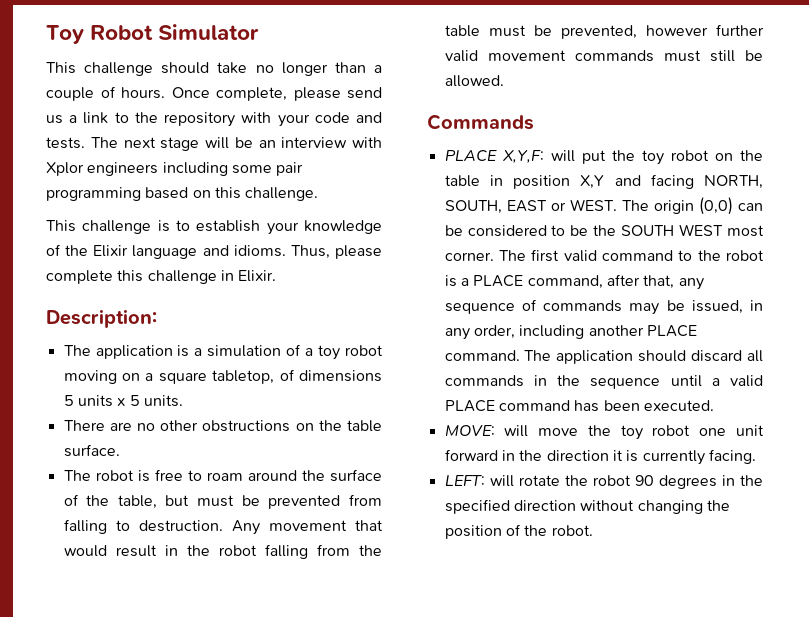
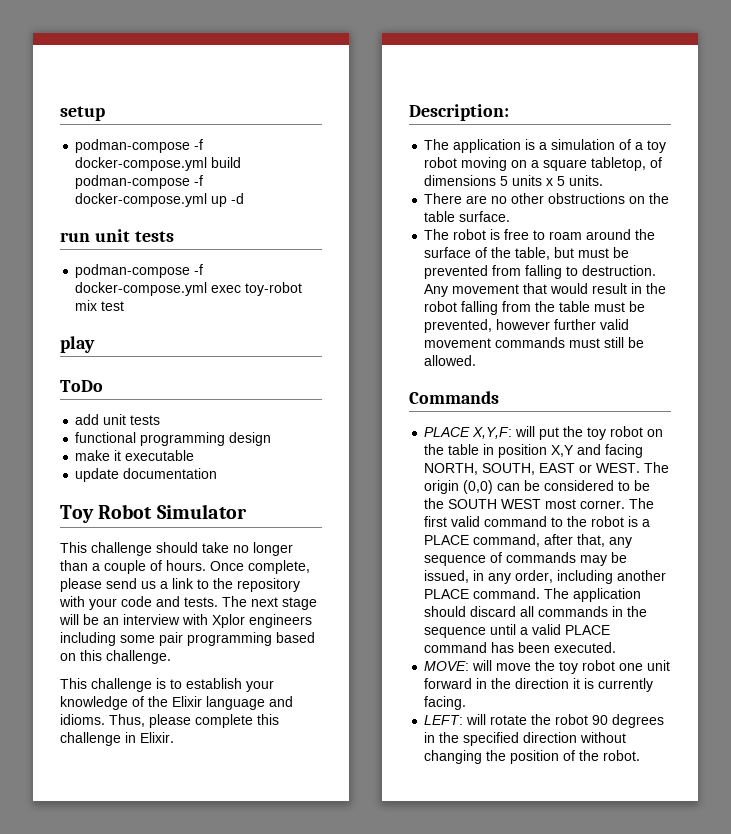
+ setup
+ podman-compose -f docker-compose.yml build podman-compose -f docker-compose.yml up -d
+ run unit tests
+ podman-compose -f docker-compose.yml exec toy-robot mix test
+ play
+ ToDo
+ add unit tests
+ functional programming design
+ make it executable
+ update documentation

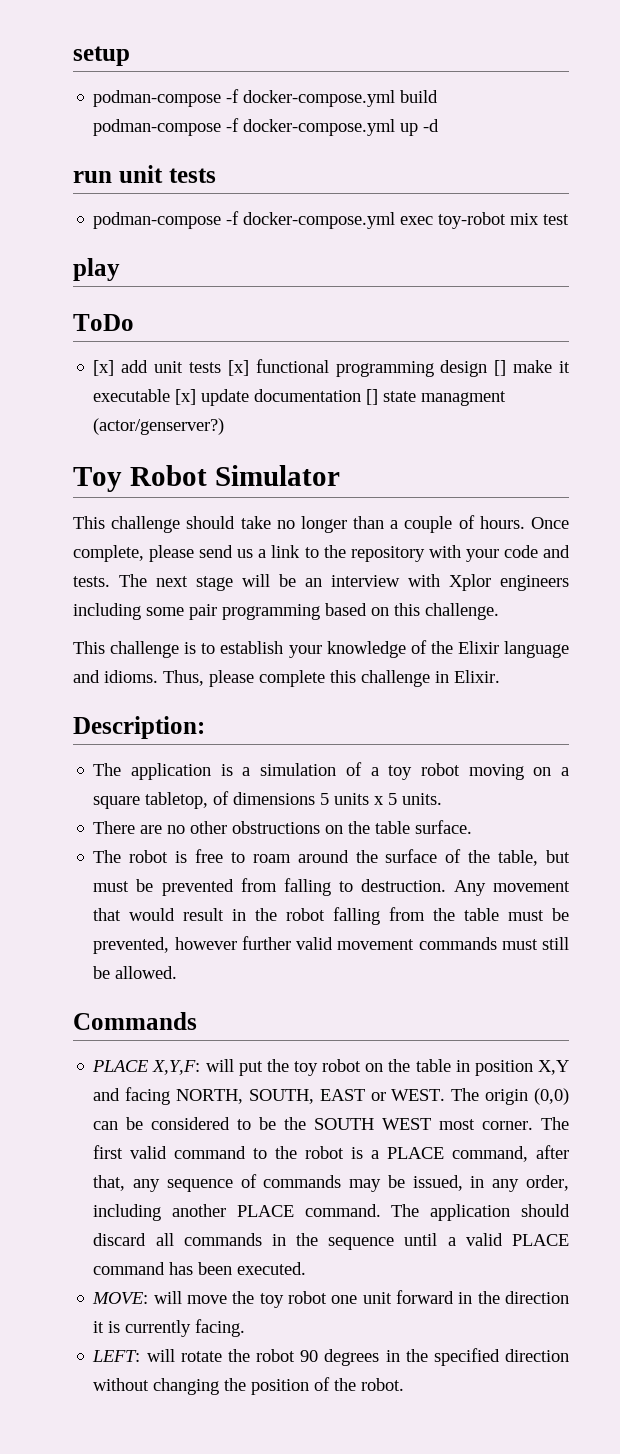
- add unit tests
- functional programming design
- make it executable
- update documentation
+ [x] add unit tests [x] functional programming design [] make it executable [x] update documentation [] state managment (actor/genserver?)

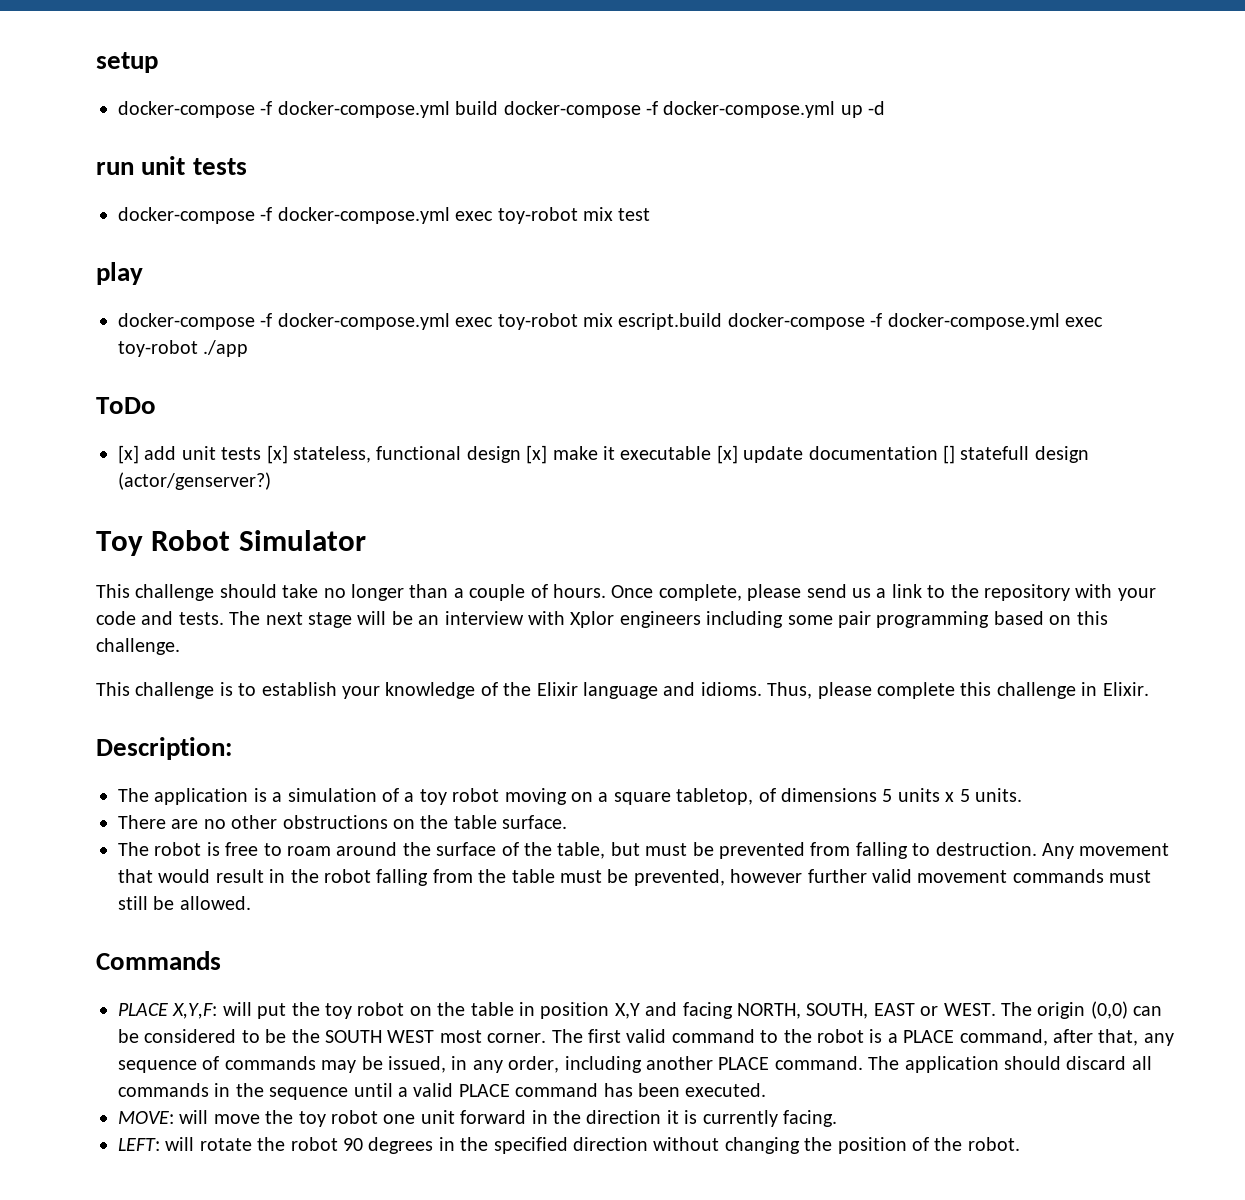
- podman-compose -f docker-compose.yml build podman-compose -f docker-compose.yml up -d
+ docker-compose -f docker-compose.yml build docker-compose -f docker-compose.yml up -d
- podman-compose -f docker-compose.yml exec toy-robot mix test
+ docker-compose -f docker-compose.yml exec toy-robot mix test
+ docker-compose -f docker-compose.yml exec toy-robot mix escript.build docker-compose -f docker-compose.yml exec toy-robot ./app
- [x] add unit tests [x] functional programming design [] make it executable [x] update documentation [] state managment (actor/genserver?)
+ [x] add unit tests [x] stateless, functional design [x] make it executable [x] update documentation [] statefull design (actor/genserver?)

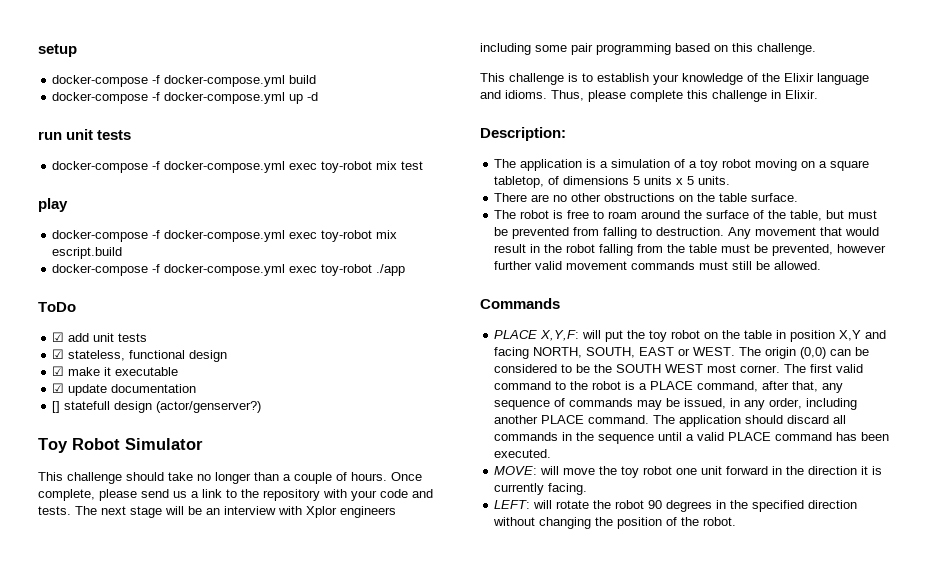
- docker-compose -f docker-compose.yml build docker-compose -f docker-compose.yml up -d
+ docker-compose -f docker-compose.yml build
+ docker-compose -f docker-compose.yml up -d
- docker-compose -f docker-compose.yml exec toy-robot mix escript.build docker-compose -f docker-compose.yml exec toy-robot ./app
+ docker-compose -f docker-compose.yml exec toy-robot mix escript.build
+ docker-compose -f docker-compose.yml exec toy-robot ./app
- [x] add unit tests [x] stateless, functional design [x] make it executable [x] update documentation [] statefull design (actor/genserver?)
+ ☑ add unit tests
+ ☑ stateless, functional design
+ ☑ make it executable
+ ☑ update documentation
+ [] statefull design (actor/genserver?)

